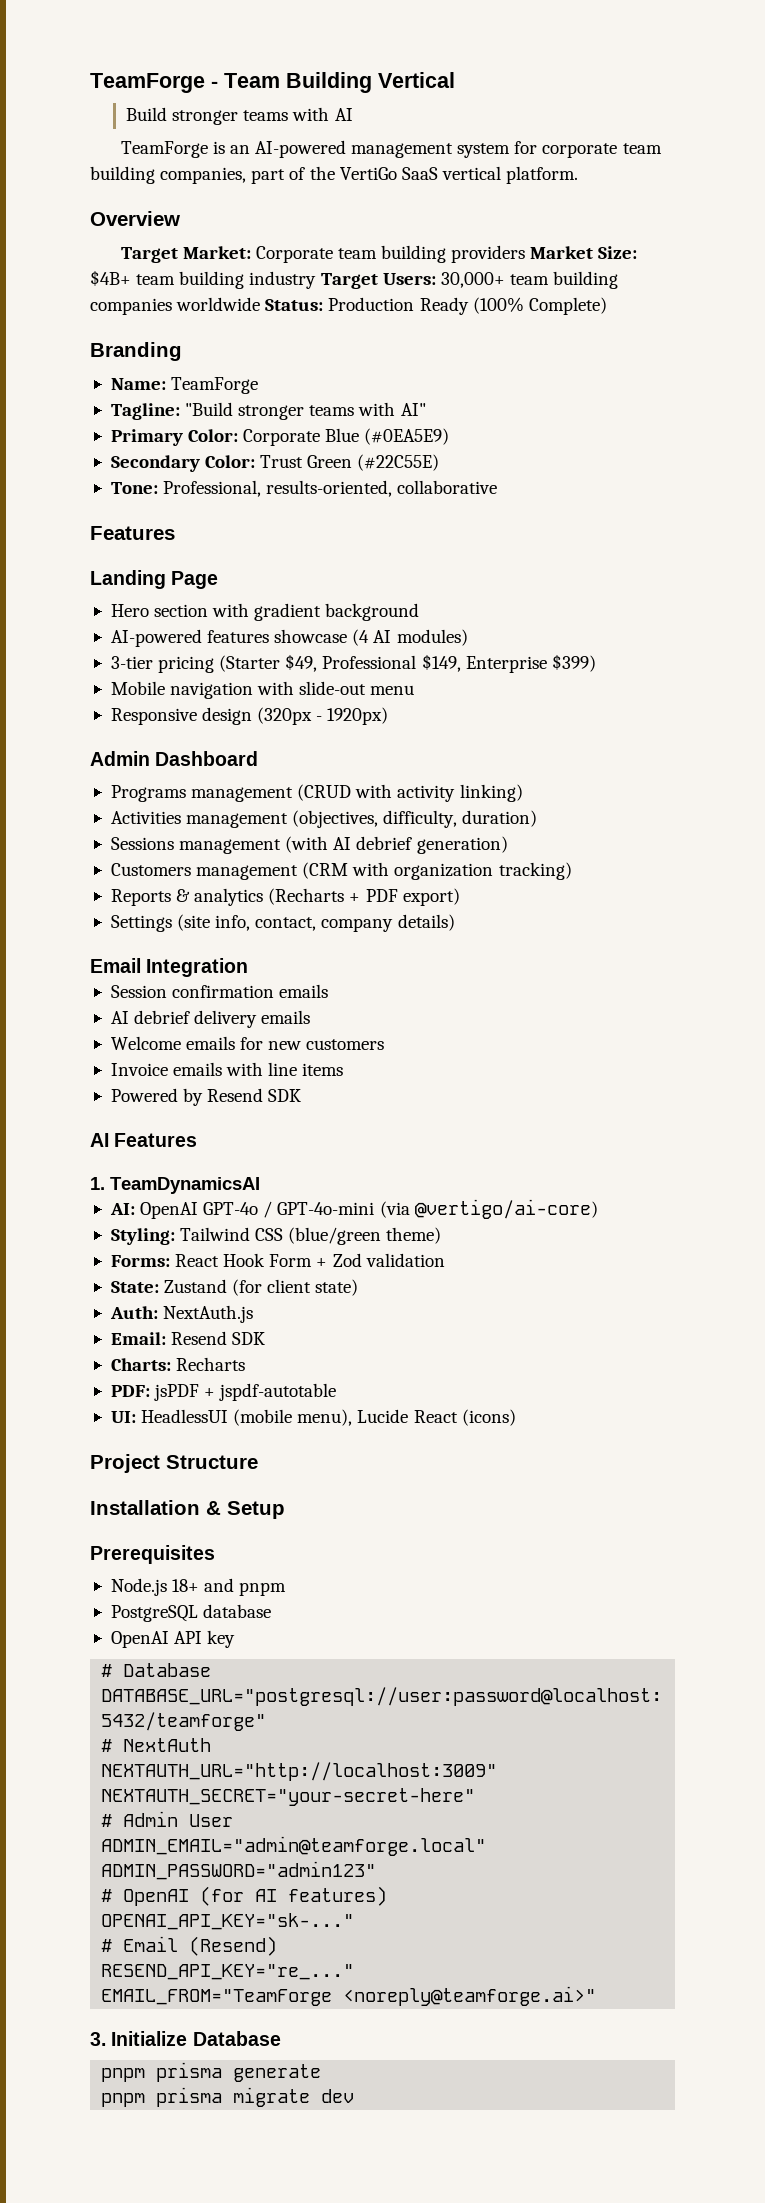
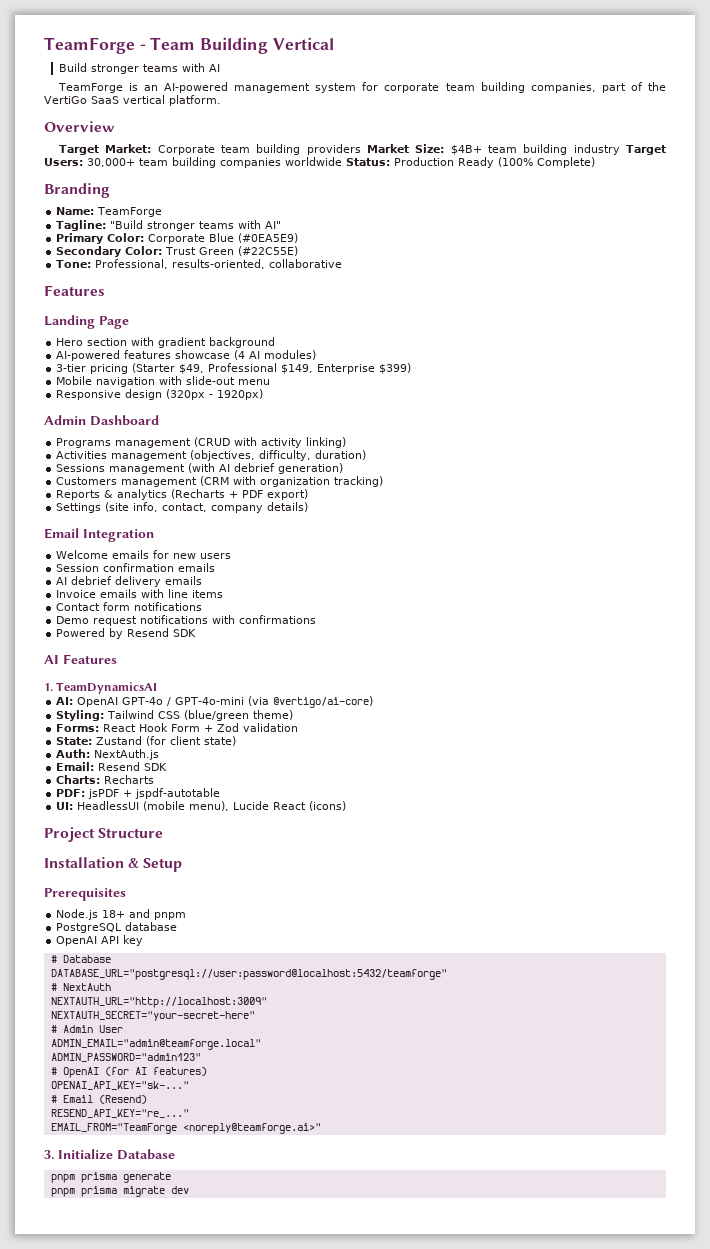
+ Welcome emails for new users
- Welcome emails for new customers
+ Contact form notifications
+ Demo request notifications with confirmations

